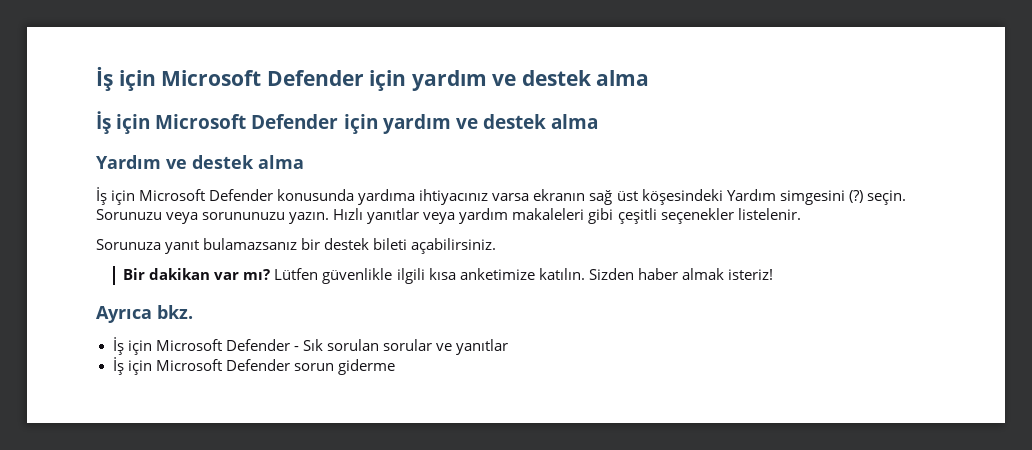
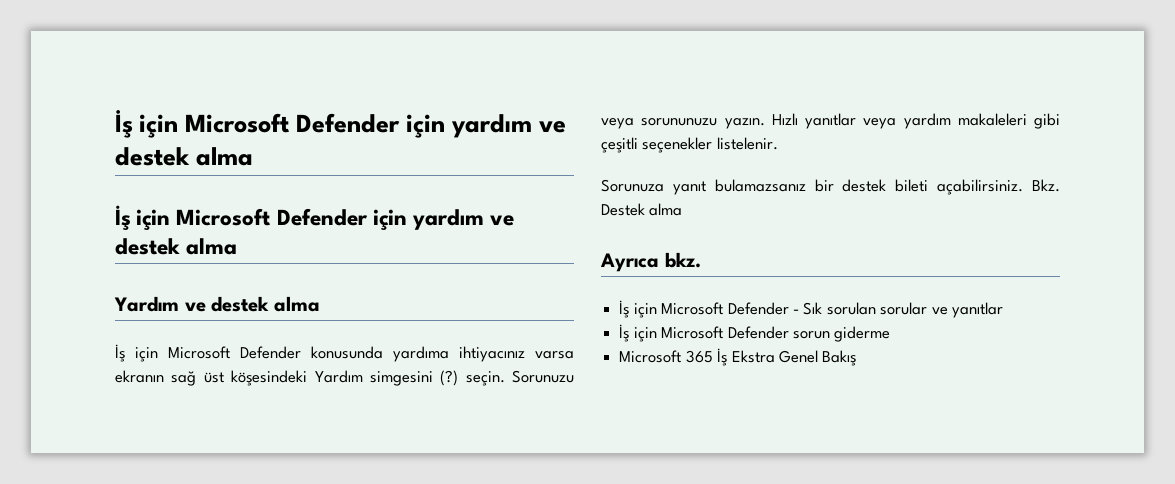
- Sorunuza yanıt bulamazsanız bir destek bileti açabilirsiniz.
- Bir dakikan var mı? Lütfen güvenlikle ilgili kısa anketimize katılın. Sizden haber almak isteriz!
+ Sorunuza yanıt bulamazsanız bir destek bileti açabilirsiniz. Bkz. Destek alma
+ Microsoft 365 İş Ekstra Genel Bakış

